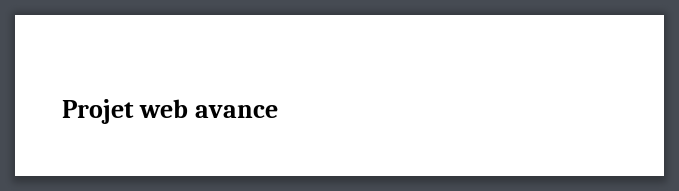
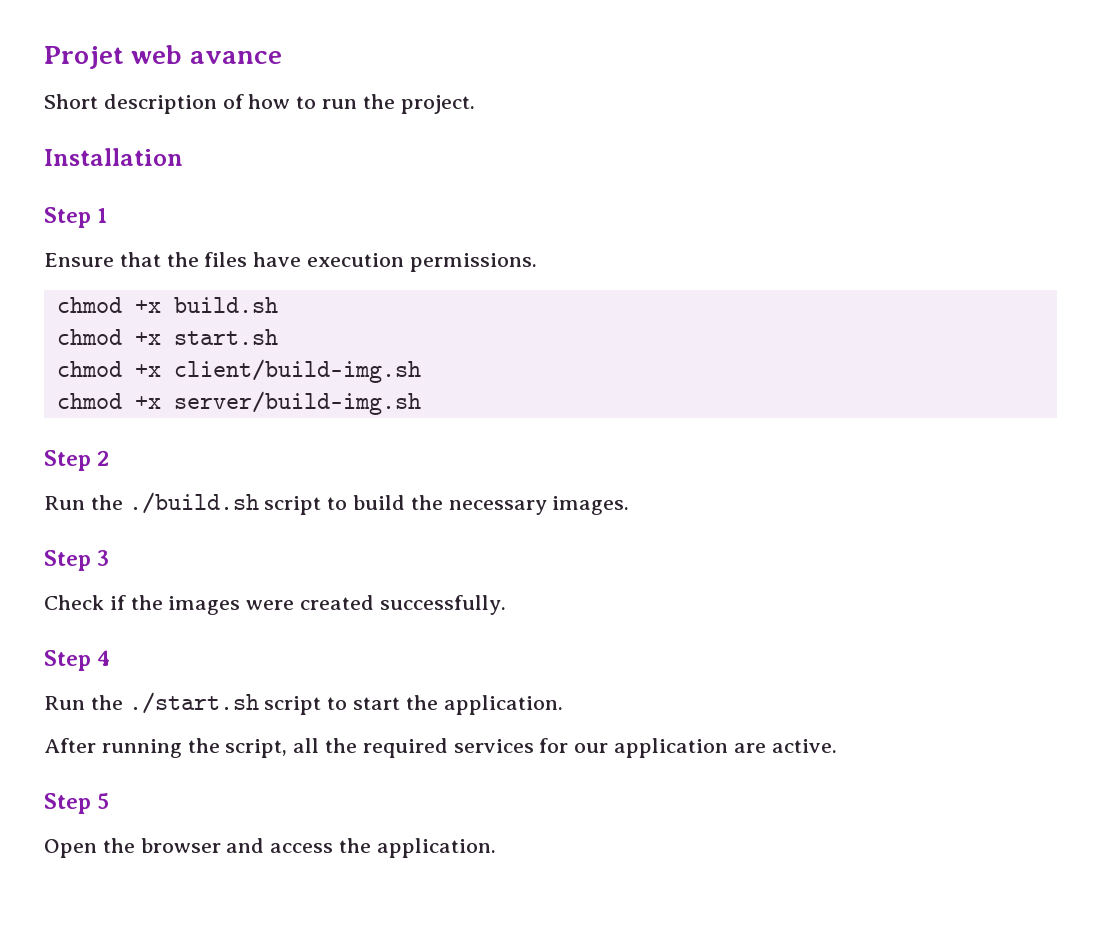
+ Short description of how to run the project.
+ Installation
+ Step 1
+ Ensure that the files have execution permissions.
+ chmod +x build.sh
+ chmod +x start.sh
+ chmod +x client/build-img.sh
+ chmod +x server/build-img.sh
+ Step 2
+ Run the ./build.sh script to build the necessary images.
+ Step 3
+ Check if the images were created successfully.
+ Step 4
+ Run the ./start.sh script to start the application.
+ After running the script, all the required services for our application are active.
+ Step 5
+ Open the browser and access the application.

